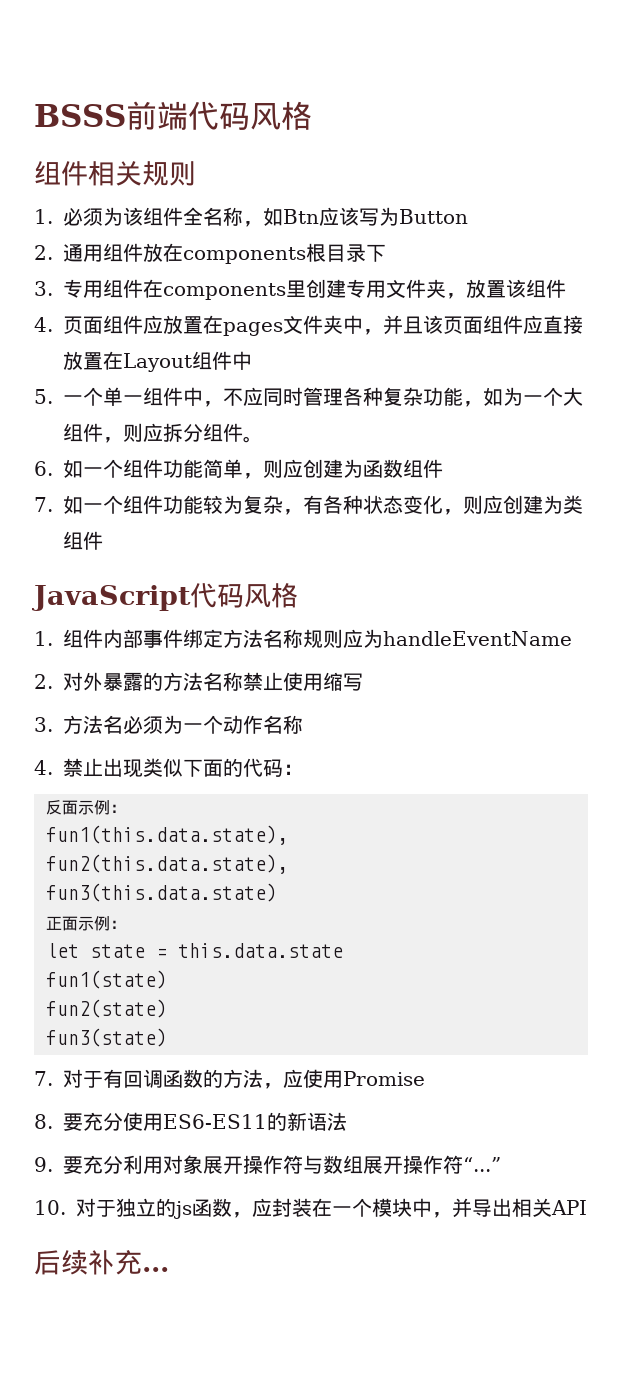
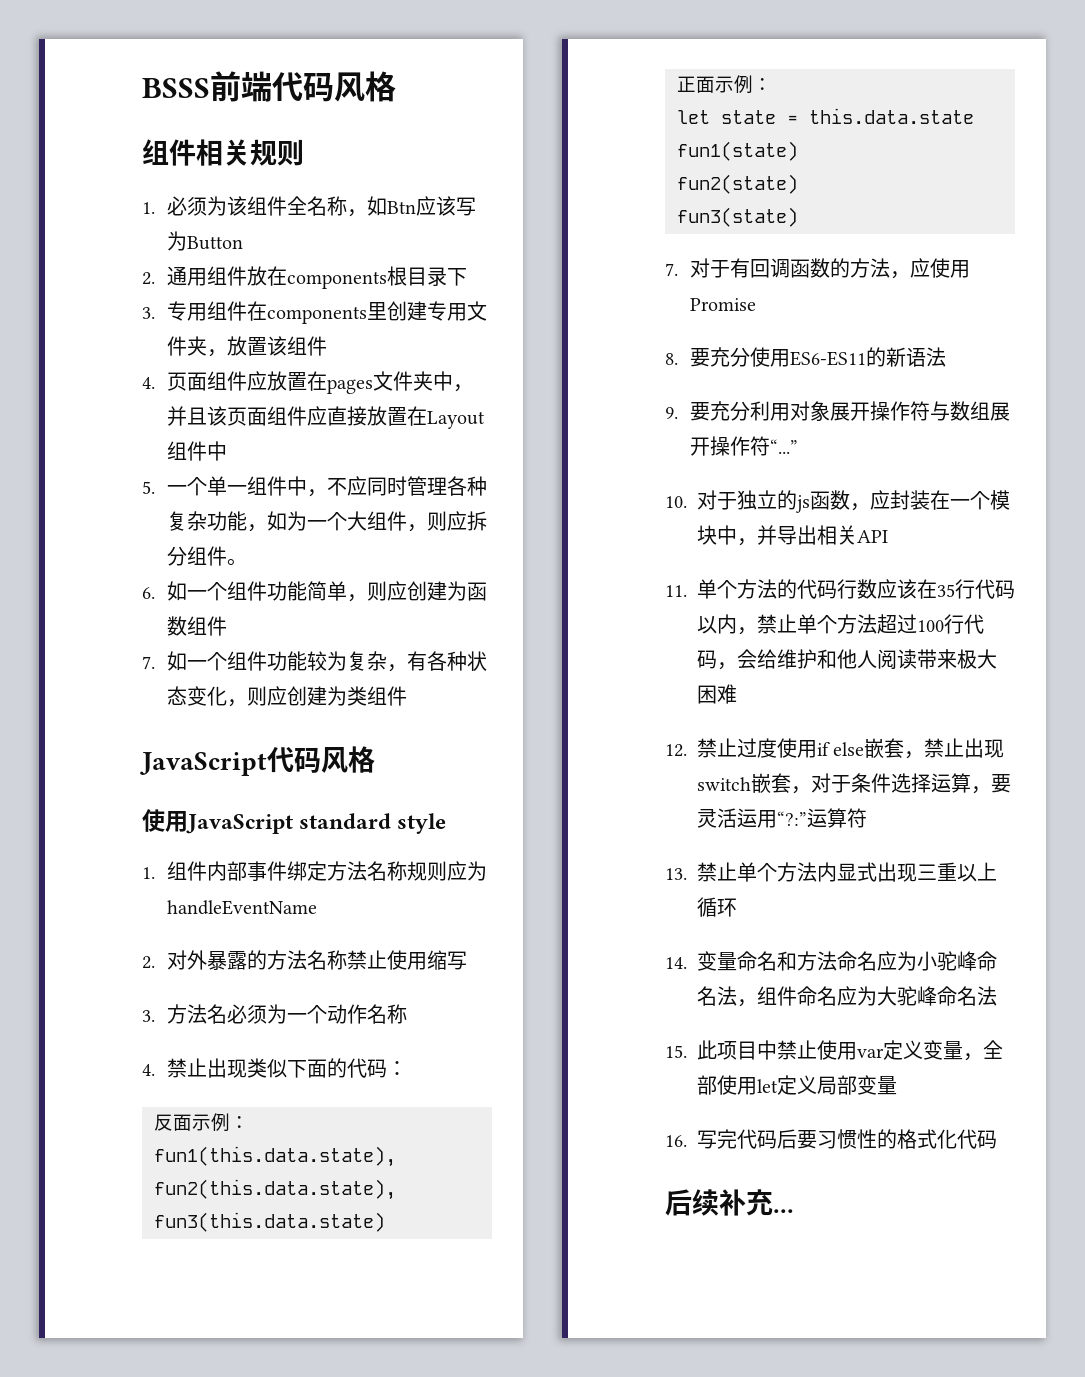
+ 使用JavaScript standard style
+ 11.单个方法的代码行数应该在35行代码以内，禁止单个方法超过100行代码，会给维护和他人阅读带来极大困难
+ 12.禁止过度使用if else嵌套，禁止出现switch嵌套，对于条件选择运算，要灵活运用“?:”运算符
+ 13.禁止单个方法内显式出现三重以上循环
+ 14.变量命名和方法命名应为小驼峰命名法，组件命名应为大驼峰命名法
+ 15.此项目中禁止使用var定义变量，全部使用let定义局部变量
+ 16.写完代码后要习惯性的格式化代码

